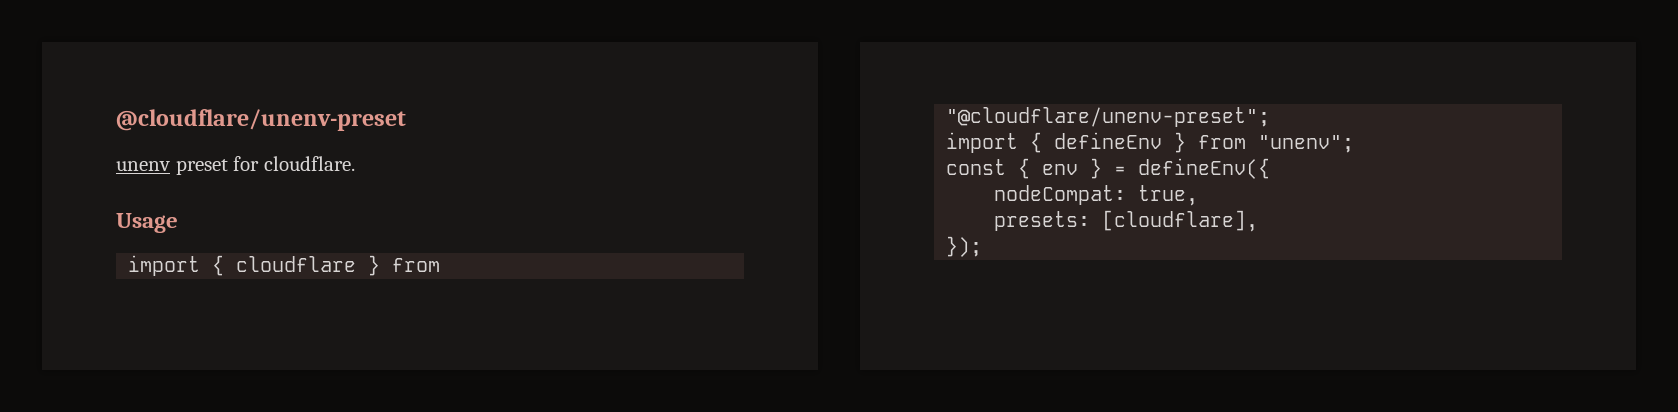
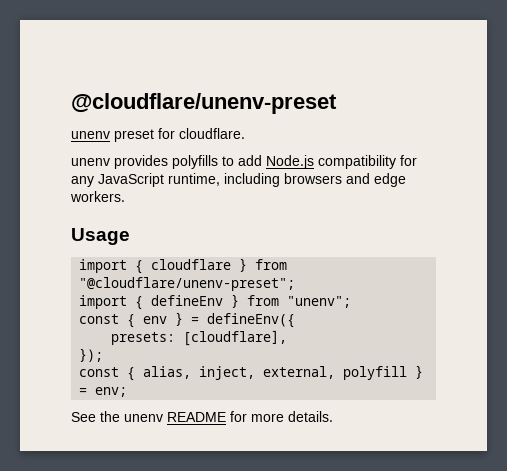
+ unenv provides polyfills to add Node.js compatibility for any JavaScript runtime, including browsers and edge workers.
- nodeCompat: true,
+ const { alias, inject, external, polyfill } = env;
+ See the unenv README for more details.

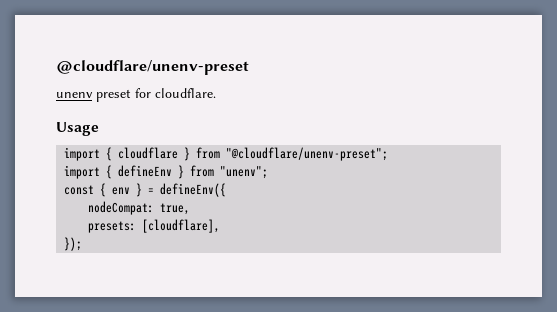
- unenv provides polyfills to add Node.js compatibility for any JavaScript runtime, including browsers and edge workers.
+ nodeCompat: true,
- const { alias, inject, external, polyfill } = env;
- See the unenv README for more details.

